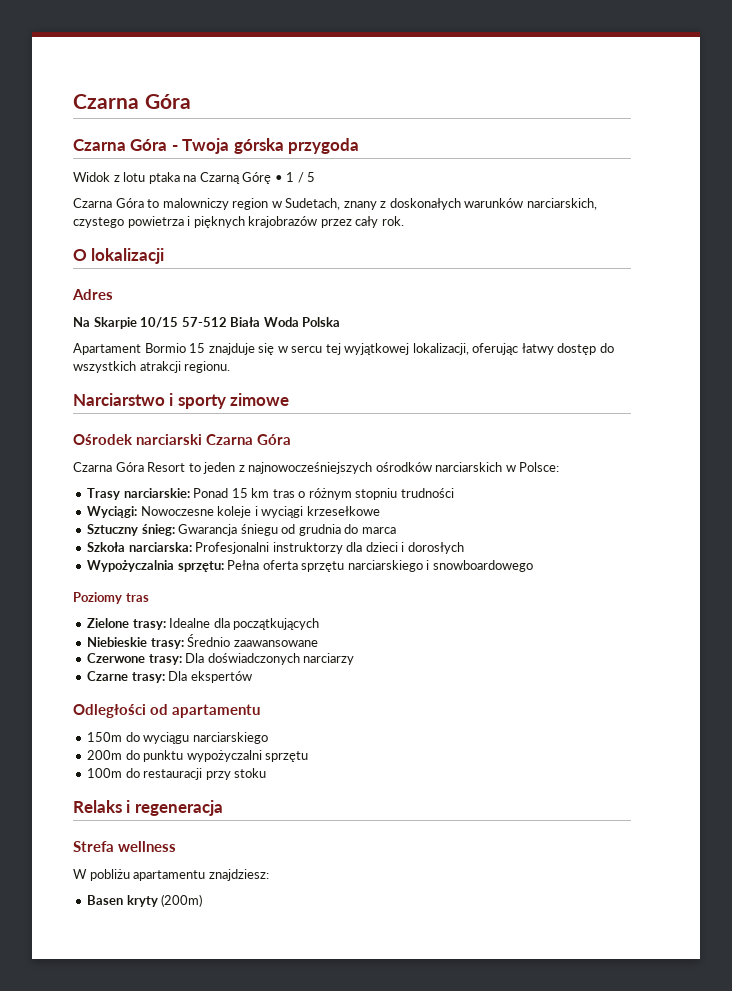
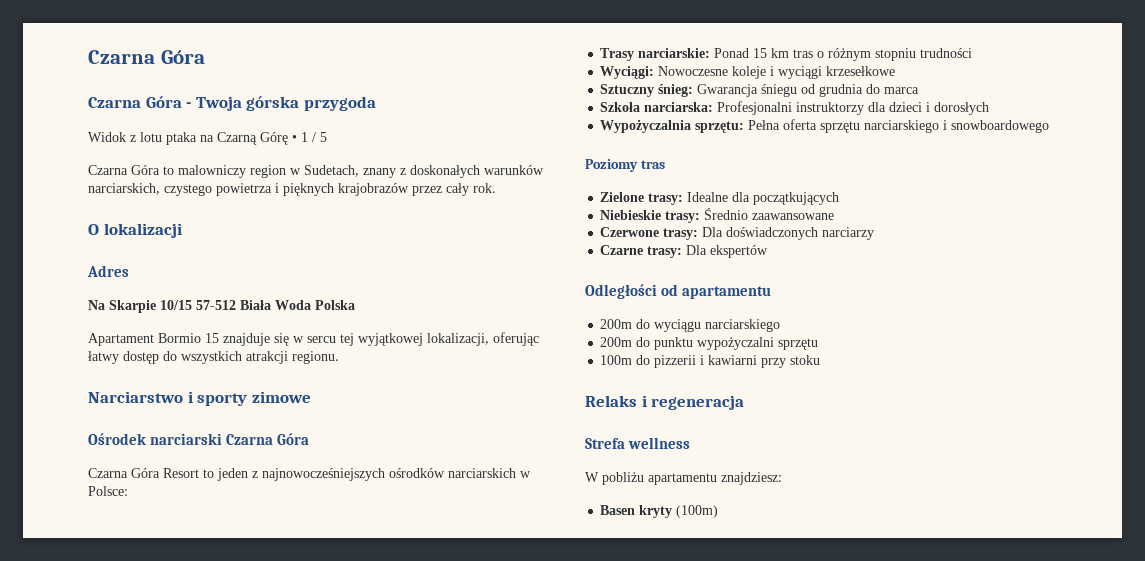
- 150m do wyciągu narciarskiego
+ 200m do wyciągu narciarskiego
- 100m do restauracji przy stoku
+ 100m do pizzerii i kawiarni przy stoku
- Basen kryty (200m)
+ Basen kryty (100m)

